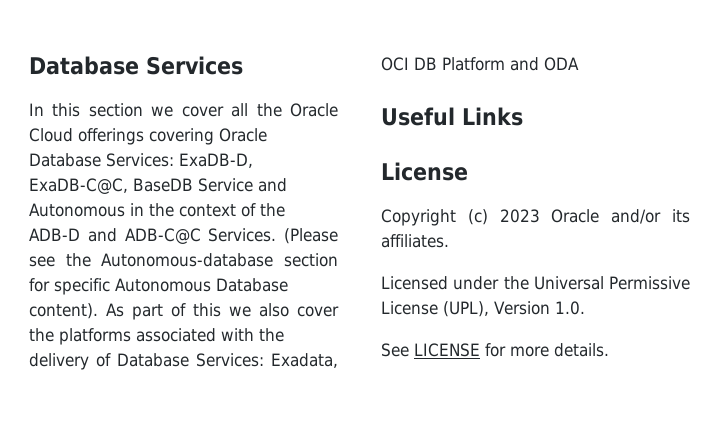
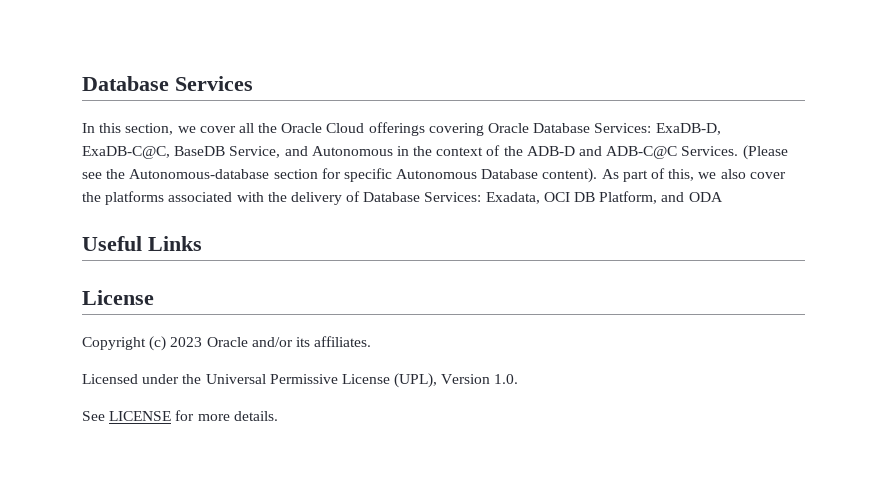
- In this section we cover all the Oracle Cloud offerings covering Oracle Database Services: ExaDB-D, ExaDB-C@C, BaseDB Service and Autonomous in the context of the ADB-D and ADB-C@C Services.
+ In this section, we cover all the Oracle Cloud offerings covering Oracle Database Services: ExaDB-D, ExaDB-C@C, BaseDB Service, and Autonomous in the context of the ADB-D and ADB-C@C Services.
- As part of this we also cover the platforms associated with the delivery of Database Services: Exadata, OCI DB Platform and ODA
+ As part of this, we also cover the platforms associated with the delivery of Database Services: Exadata, OCI DB Platform, and ODA

